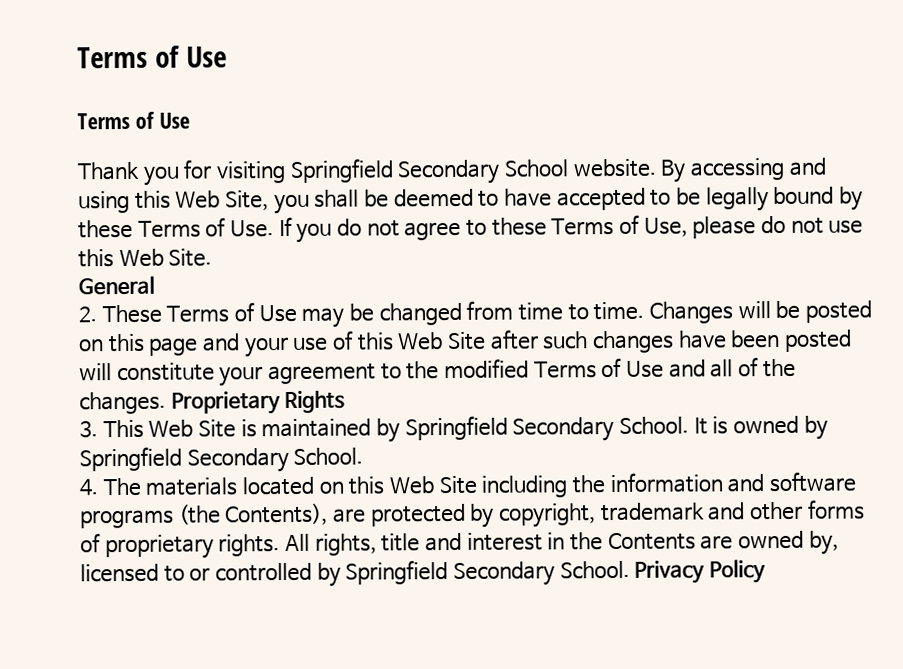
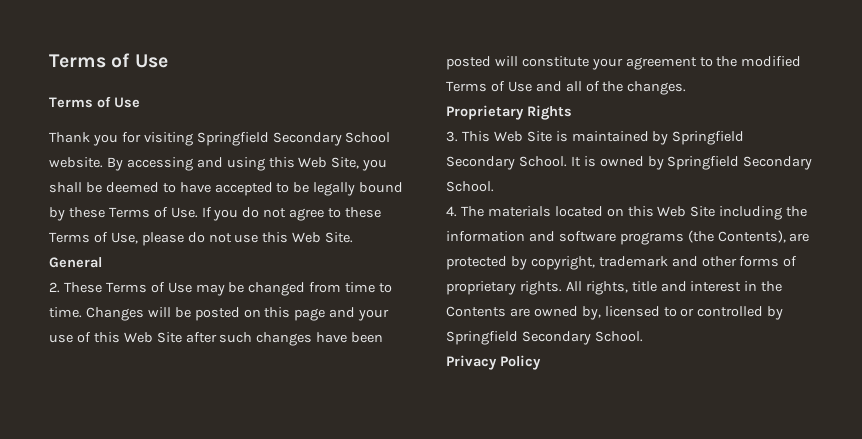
- Changes will be posted on this page and your use of this Web Site after such changes have been posted will constitute your agreement to the modified Terms of Use and all of the changes. Proprietary Rights
+ Changes will be posted on this page and your use of this Web Site after such changes have been posted will constitute your agreement to the modified Terms of Use and all of the changes.
+ Proprietary Rights
- All rights, title and interest in the Contents are owned by, licensed to or controlled by Springfield Secondary School. Privacy Policy
+ All rights, title and interest in the Contents are owned by, licensed to or controlled by Springfield Secondary School.
+ Privacy Policy

